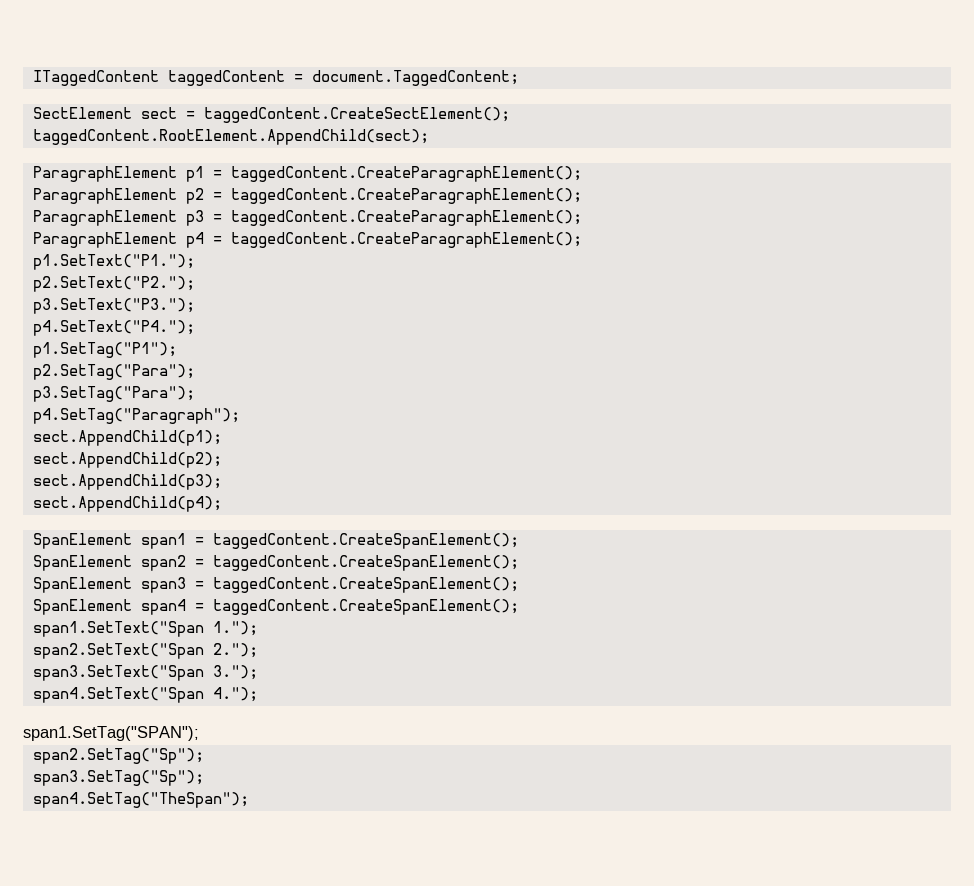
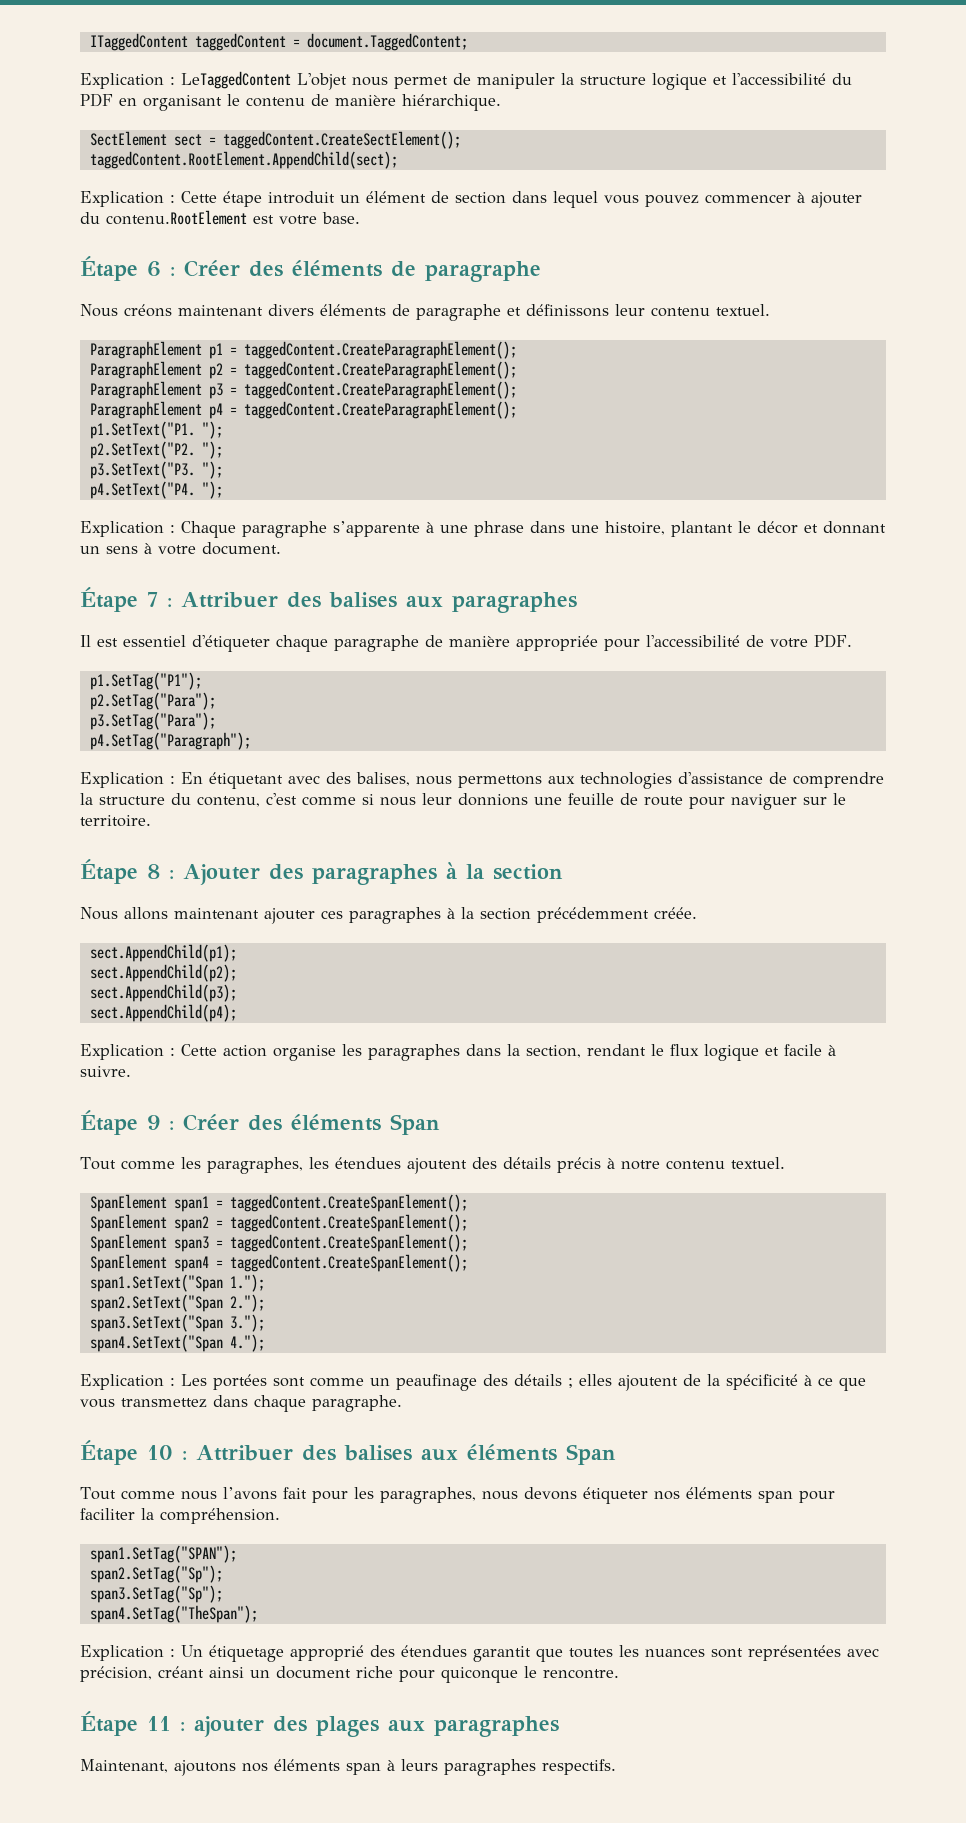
+ Explication : LeTaggedContent L'objet nous permet de manipuler la structure logique et l'accessibilité du PDF en organisant le contenu de manière hiérarchique.
+ Explication : Cette étape introduit un élément de section dans lequel vous pouvez commencer à ajouter du contenu.RootElement est votre base.
+ Étape 6 : Créer des éléments de paragraphe
+ Nous créons maintenant divers éléments de paragraphe et définissons leur contenu textuel.
- p1.SetText("P1.");
- p2.SetText("P2.");
- p3.SetText("P3.");
- p4.SetText("P4.");
+ p1.SetText("P1. ");
+ p2.SetText("P2. ");
+ p3.SetText("P3. ");
+ p4.SetText("P4. ");
+ Explication : Chaque paragraphe s’apparente à une phrase dans une histoire, plantant le décor et donnant un sens à votre document.
+ Étape 7 : Attribuer des balises aux paragraphes
+ Il est essentiel d'étiqueter chaque paragraphe de manière appropriée pour l'accessibilité de votre PDF.
  p1.SetTag("P1");
  p2.SetTag("Para");
  p3.SetTag("Para");
  p4.SetTag("Paragraph");
+ Explication : En étiquetant avec des balises, nous permettons aux technologies d'assistance de comprendre la structure du contenu, c'est comme si nous leur donnions une feuille de route pour naviguer sur le territoire.
+ Étape 8 : Ajouter des paragraphes à la section
+ Nous allons maintenant ajouter ces paragraphes à la section précédemment créée.
  sect.AppendChild(p1);
  sect.AppendChild(p2);
  sect.AppendChild(p3);
  sect.AppendChild(p4);
+ Explication : Cette action organise les paragraphes dans la section, rendant le flux logique et facile à suivre.
+ Étape 9 : Créer des éléments Span
+ Tout comme les paragraphes, les étendues ajoutent des détails précis à notre contenu textuel.
+ Explication : Les portées sont comme un peaufinage des détails ; elles ajoutent de la spécificité à ce que vous transmettez dans chaque paragraphe.
+ Étape 10 : Attribuer des balises aux éléments Span
+ Tout comme nous l’avons fait pour les paragraphes, nous devons étiqueter nos éléments span pour faciliter la compréhension.
  span1.SetTag("SPAN");
  span2.SetTag("Sp");
  span3.SetTag("Sp");
  span4.SetTag("TheSpan");
+ Explication : Un étiquetage approprié des étendues garantit que toutes les nuances sont représentées avec précision, créant ainsi un document riche pour quiconque le rencontre.
+ Étape 11 : ajouter des plages aux paragraphes
+ Maintenant, ajoutons nos éléments span à leurs paragraphes respectifs.

